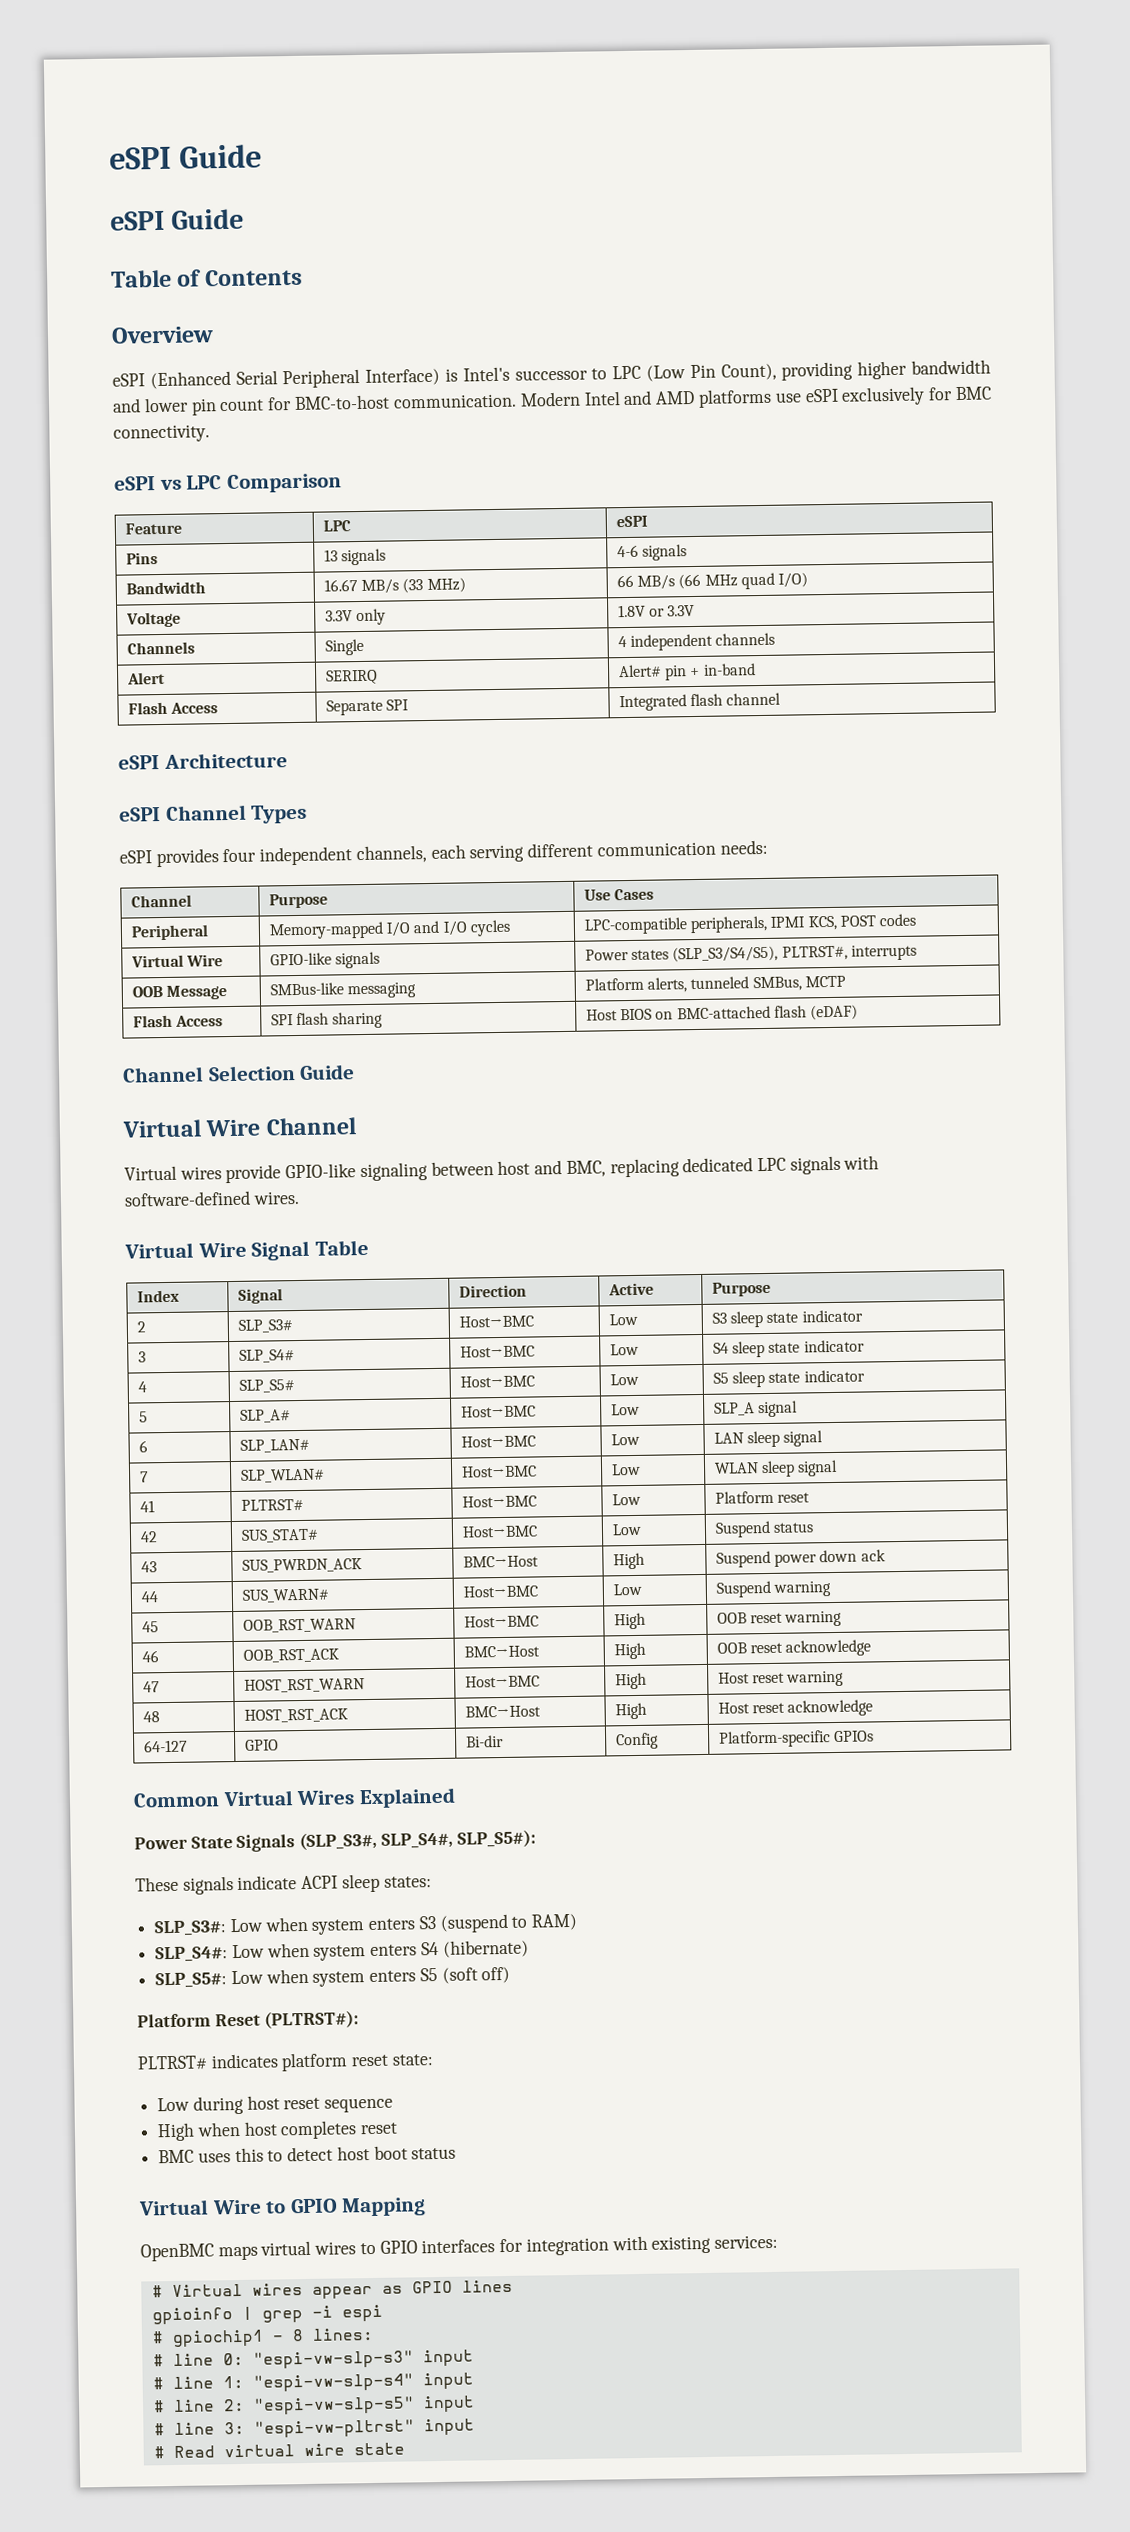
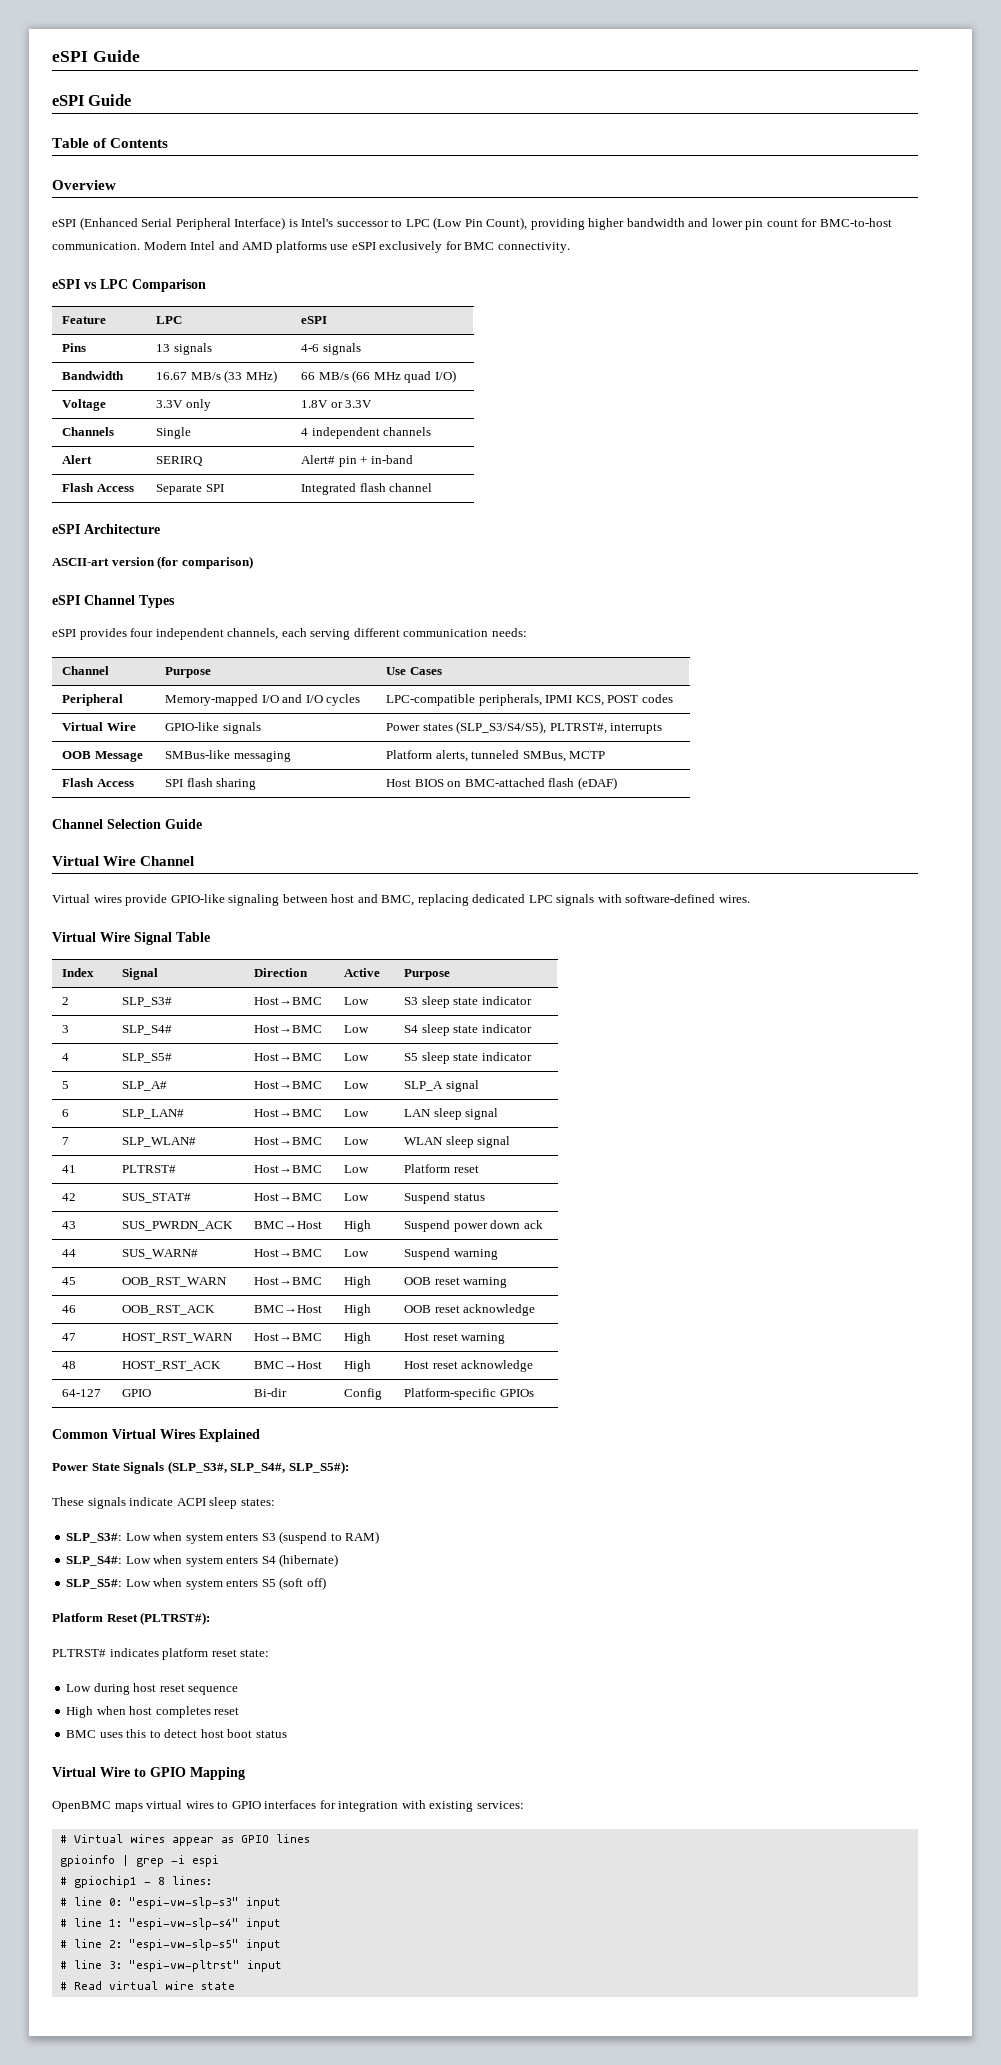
+ ASCII-art version (for comparison)

